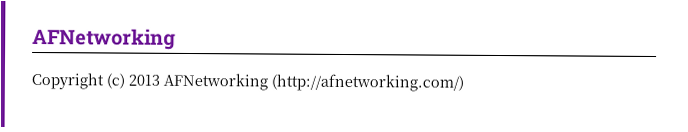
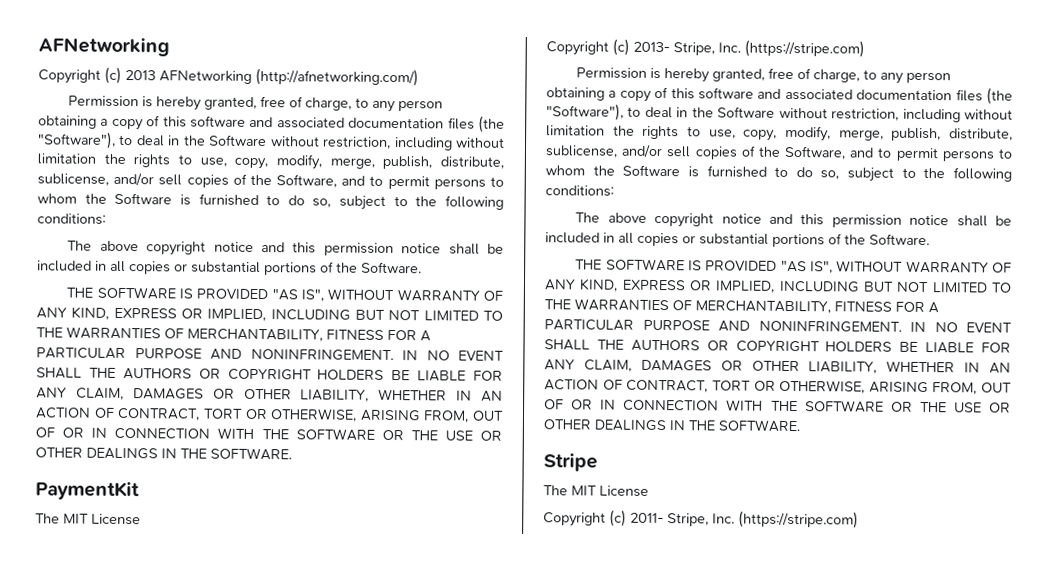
  Copyright (c) 2013 AFNetworking (http://afnetworking.com/)
+ Permission is hereby granted, free of charge, to any person obtaining a copy of this software and associated documentation files (the "Software"), to deal in the Software without restriction, including without limitation the rights to use, copy, modify, merge, publish, distribute, sublicense, and/or sell copies of the Software, and to permit persons to whom the Software is furnished to do so, subject to the following conditions:
+ The above copyright notice and this permission notice shall be included in all copies or substantial portions of the Software.
+ THE SOFTWARE IS PROVIDED "AS IS", WITHOUT WARRANTY OF ANY KIND, EXPRESS OR IMPLIED, INCLUDING BUT NOT LIMITED TO THE WARRANTIES OF MERCHANTABILITY, FITNESS FOR A PARTICULAR PURPOSE AND NONINFRINGEMENT. IN NO EVENT SHALL THE AUTHORS OR COPYRIGHT HOLDERS BE LIABLE FOR ANY CLAIM, DAMAGES OR OTHER LIABILITY, WHETHER IN AN ACTION OF CONTRACT, TORT OR OTHERWISE, ARISING FROM, OUT OF OR IN CONNECTION WITH THE SOFTWARE OR THE USE OR OTHER DEALINGS IN THE SOFTWARE.
+ PaymentKit
+ The MIT License
+ Copyright (c) 2013- Stripe, Inc. (https://stripe.com)
+ Permission is hereby granted, free of charge, to any person obtaining a copy of this software and associated documentation files (the "Software"), to deal in the Software without restriction, including without limitation the rights to use, copy, modify, merge, publish, distribute, sublicense, and/or sell copies of the Software, and to permit persons to whom the Software is furnished to do so, subject to the following conditions:
+ The above copyright notice and this permission notice shall be included in all copies or substantial portions of the Software.
+ THE SOFTWARE IS PROVIDED "AS IS", WITHOUT WARRANTY OF ANY KIND, EXPRESS OR IMPLIED, INCLUDING BUT NOT LIMITED TO THE WARRANTIES OF MERCHANTABILITY, FITNESS FOR A PARTICULAR PURPOSE AND NONINFRINGEMENT. IN NO EVENT SHALL THE AUTHORS OR COPYRIGHT HOLDERS BE LIABLE FOR ANY CLAIM, DAMAGES OR OTHER LIABILITY, WHETHER IN AN ACTION OF CONTRACT, TORT OR OTHERWISE, ARISING FROM, OUT OF OR IN CONNECTION WITH THE SOFTWARE OR THE USE OR OTHER DEALINGS IN THE SOFTWARE.
+ Stripe
+ The MIT License
+ Copyright (c) 2011- Stripe, Inc. (https://stripe.com)

